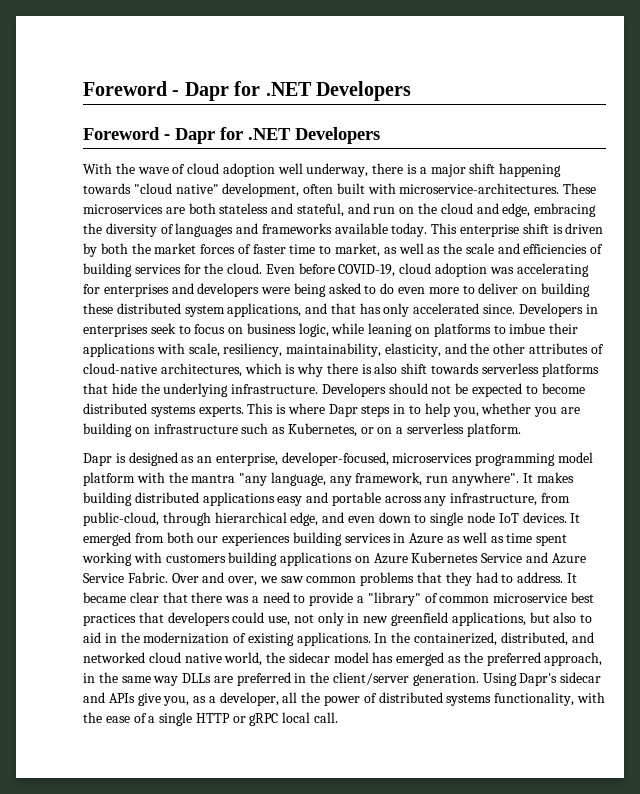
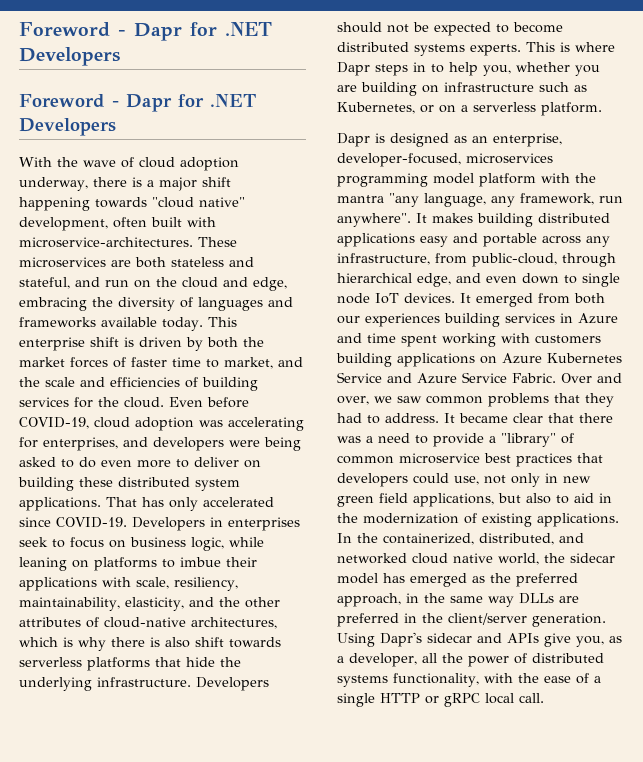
- With the wave of cloud adoption well underway, there is a major shift happening towards "cloud native" development, often built with microservice-architectures.
+ With the wave of cloud adoption underway, there is a major shift happening towards "cloud native" development, often built with microservice-architectures.
- This enterprise shift is driven by both the market forces of faster time to market, as well as the scale and efficiencies of building services for the cloud.
+ This enterprise shift is driven by both the market forces of faster time to market, and the scale and efficiencies of building services for the cloud.
- Even before COVID-19, cloud adoption was accelerating for enterprises and developers were being asked to do even more to deliver on building these distributed system applications, and that has only accelerated since.
+ Even before COVID-19, cloud adoption was accelerating for enterprises, and developers were being asked to do even more to deliver on building these distributed system applications. That has only accelerated since COVID-19.
- It emerged from both our experiences building services in Azure as well as time spent working with customers building applications on Azure Kubernetes Service and Azure Service Fabric.
+ It emerged from both our experiences building services in Azure and time spent working with customers building applications on Azure Kubernetes Service and Azure Service Fabric.
- It became clear that there was a need to provide a "library" of common microservice best practices that developers could use, not only in new greenfield applications, but also to aid in the modernization of existing applications.
+ It became clear that there was a need to provide a "library" of common microservice best practices that developers could use, not only in new green field applications, but also to aid in the modernization of existing applications.

